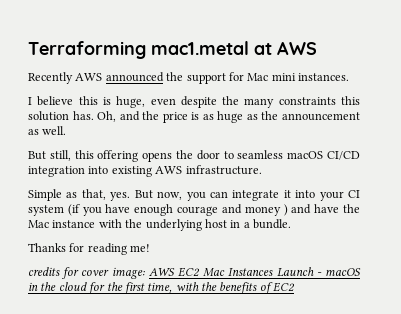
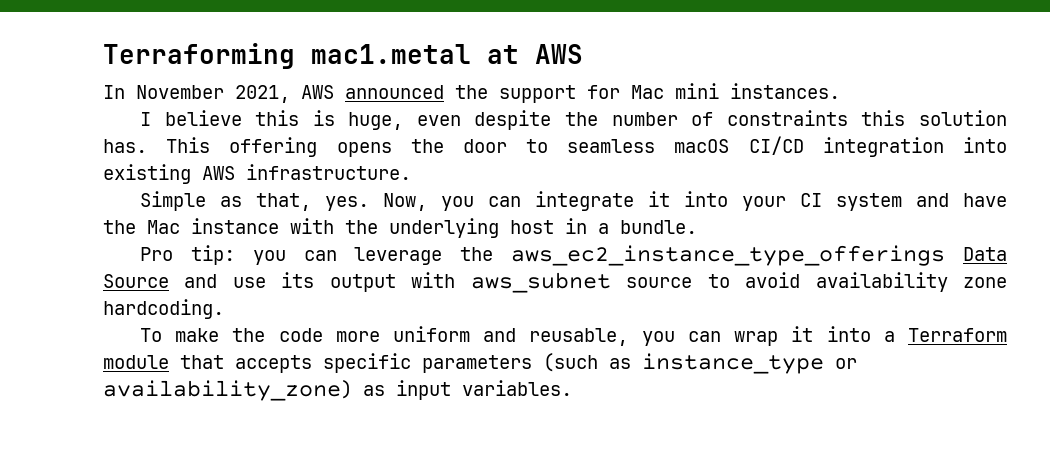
- Recently AWS announced the support for Mac mini instances.
+ In November 2021, AWS announced the support for Mac mini instances.
- I believe this is huge, even despite the many constraints this solution has.
+ I believe this is huge, even despite the number of constraints this solution has.
- Oh, and the price is as huge as the announcement as well.
- But still, this offering opens the door to seamless macOS CI/CD integration into existing AWS infrastructure.
+ This offering opens the door to seamless macOS CI/CD integration into existing AWS infrastructure.
- But now, you can integrate it into your CI system (if you have enough courage and money ) and have the Mac instance with the underlying host in a bundle.
+ Now, you can integrate it into your CI system and have the Mac instance with the underlying host in a bundle.
- Thanks for reading me!
- credits for cover image: AWS EC2 Mac Instances Launch - macOS in the cloud for the first time, with the benefits of EC2
+ Pro tip: you can leverage the aws_ec2_instance_type_offerings Data Source and use its output with aws_subnet source to avoid availability zone hardcoding.
+ To make the code more uniform and reusable, you can wrap it into a Terraform module that accepts specific parameters (such as instance_type or availability_zone) as input variables.

